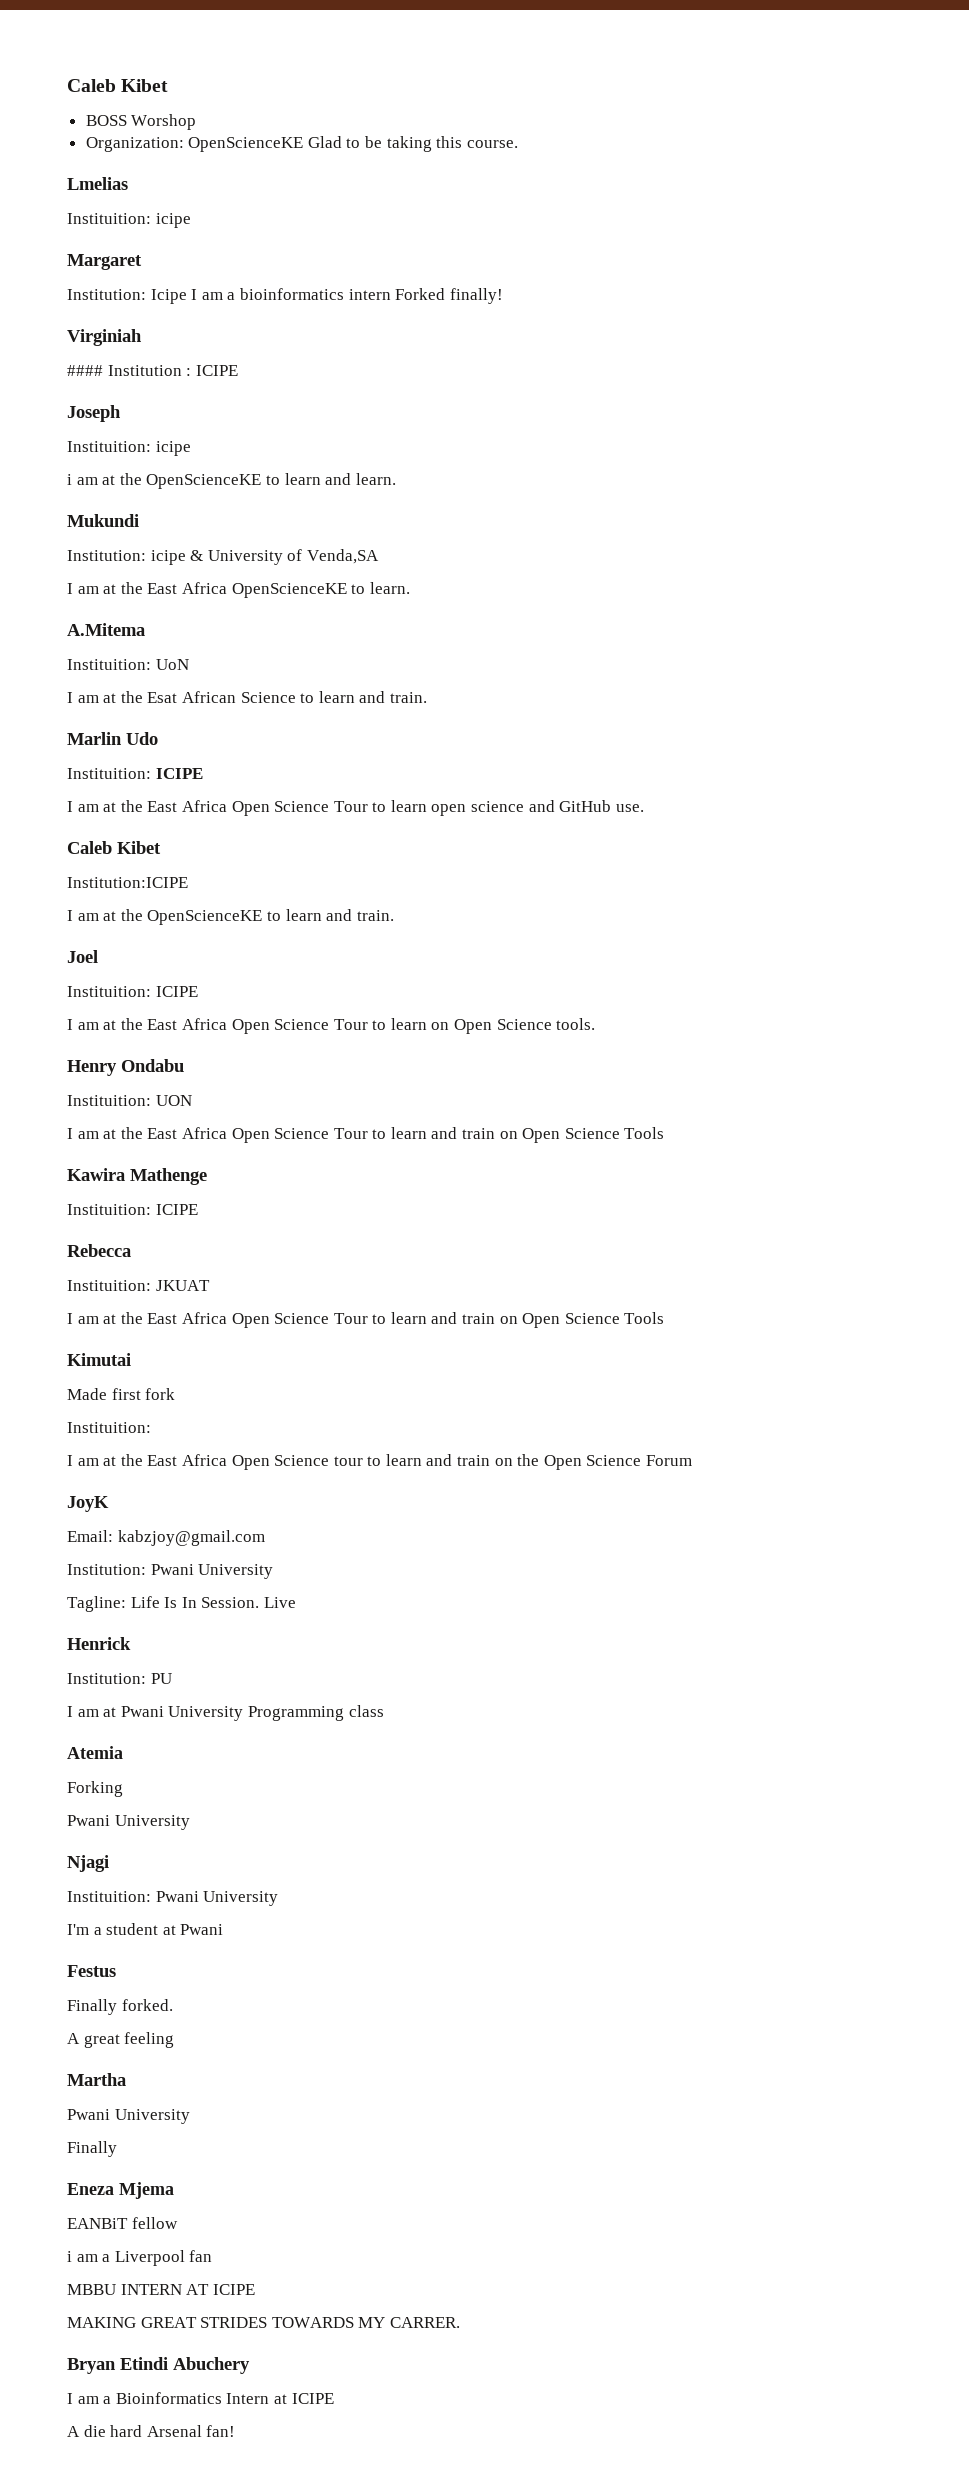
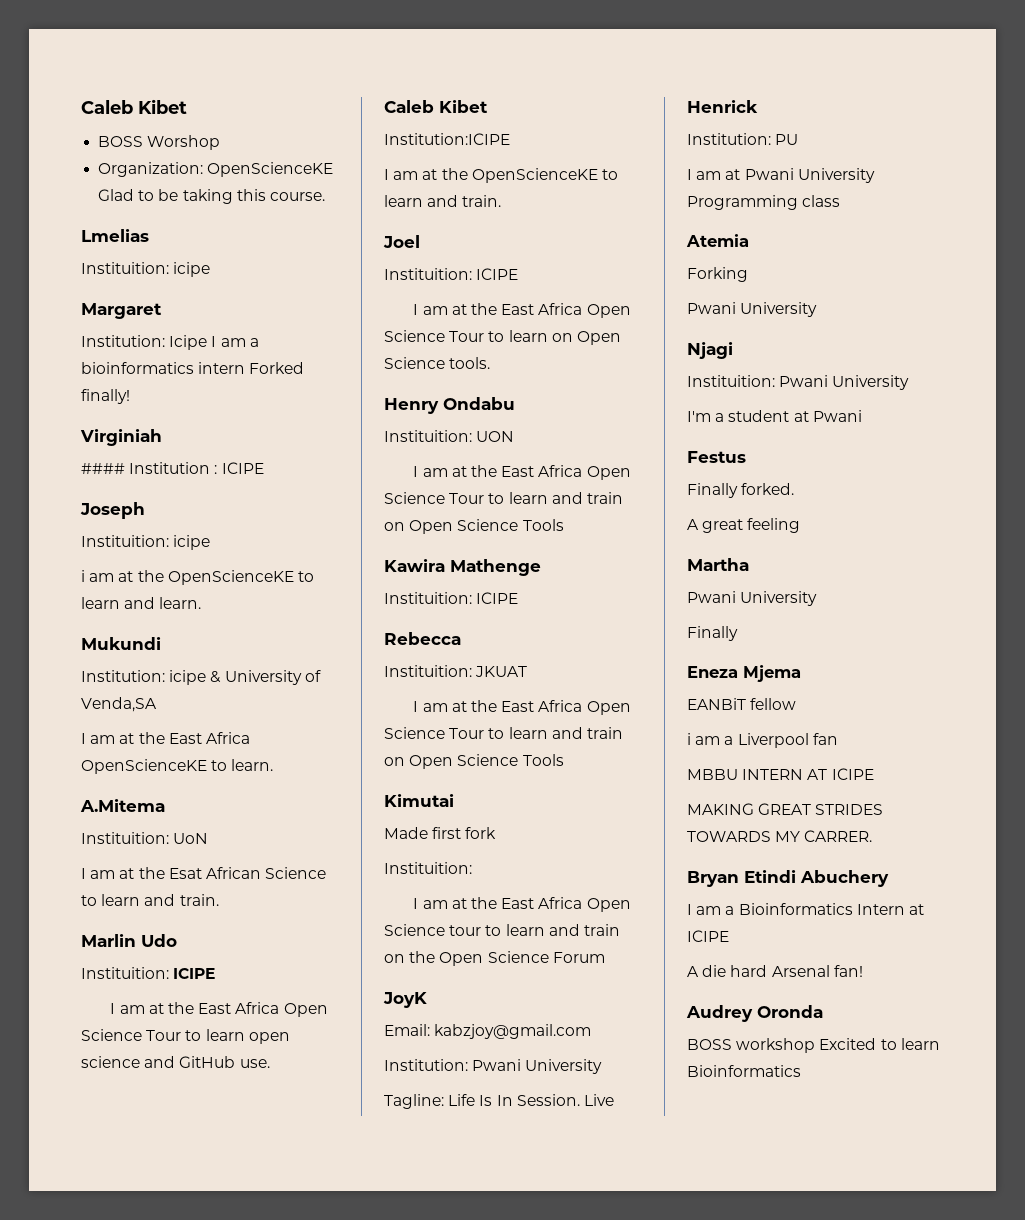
+ Audrey Oronda
+ BOSS workshop Excited to learn Bioinformatics

